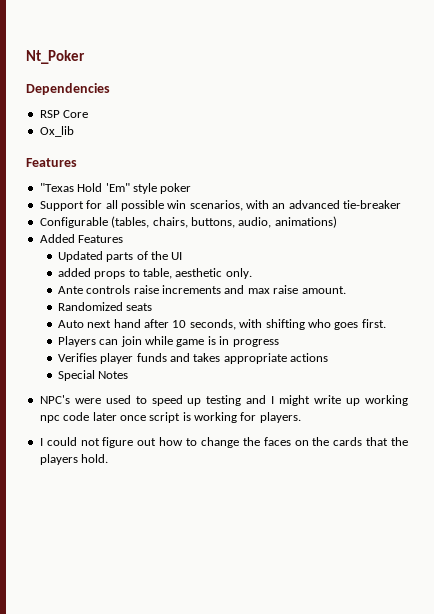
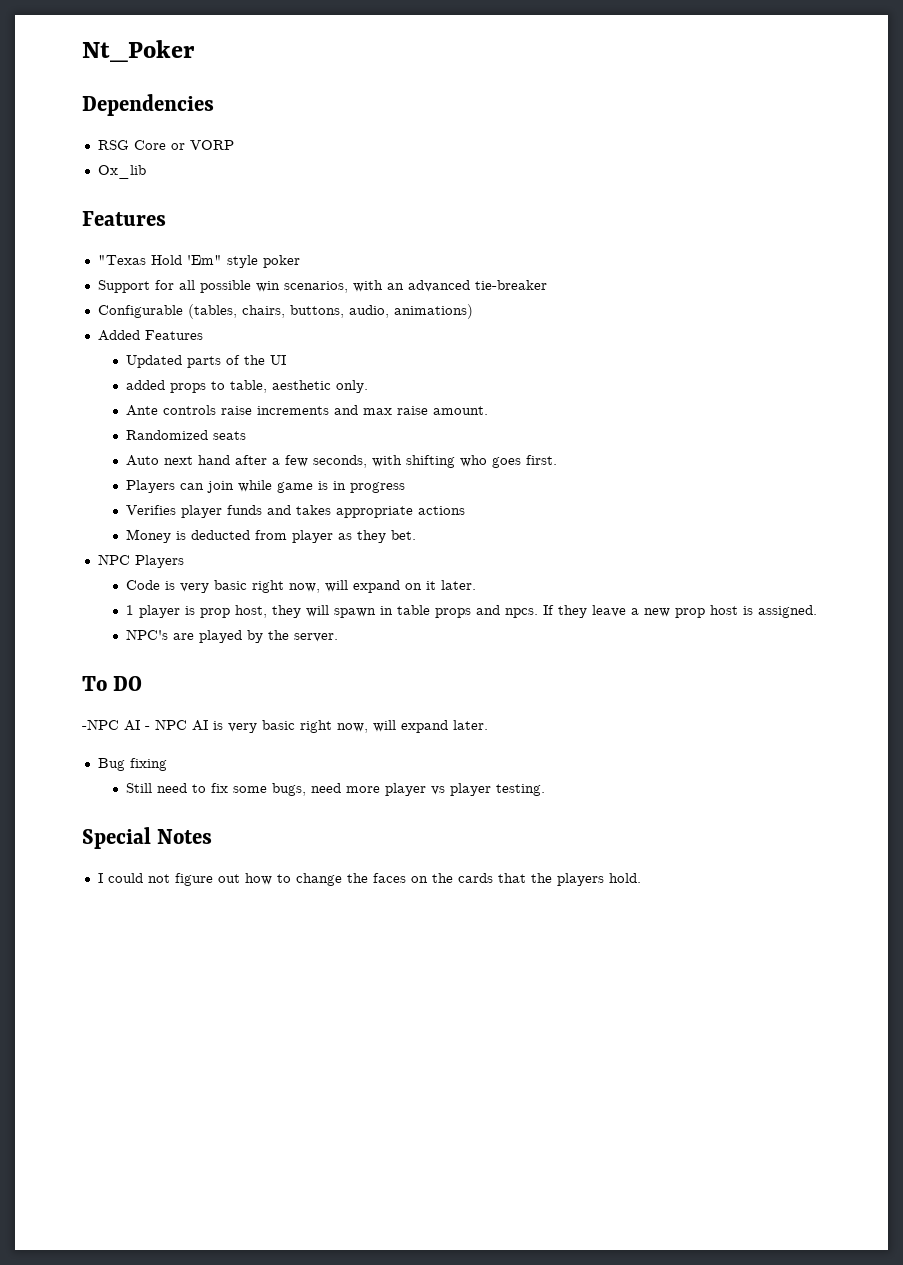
- RSP Core
+ RSG Core or VORP
- Auto next hand after 10 seconds, with shifting who goes first.
+ Auto next hand after a few seconds, with shifting who goes first.
+ Money is deducted from player as they bet.
+ NPC Players
+ Code is very basic right now, will expand on it later.
+ 1 player is prop host, they will spawn in table props and npcs. If they leave a new prop host is assigned.
+ NPC's are played by the server.
+ To DO
+ -NPC AI - NPC AI is very basic right now, will expand later.
+ Bug fixing
+ Still need to fix some bugs, need more player vs player testing.
  Special Notes
- NPC's were used to speed up testing and I might write up working npc code later once script is working for players.

